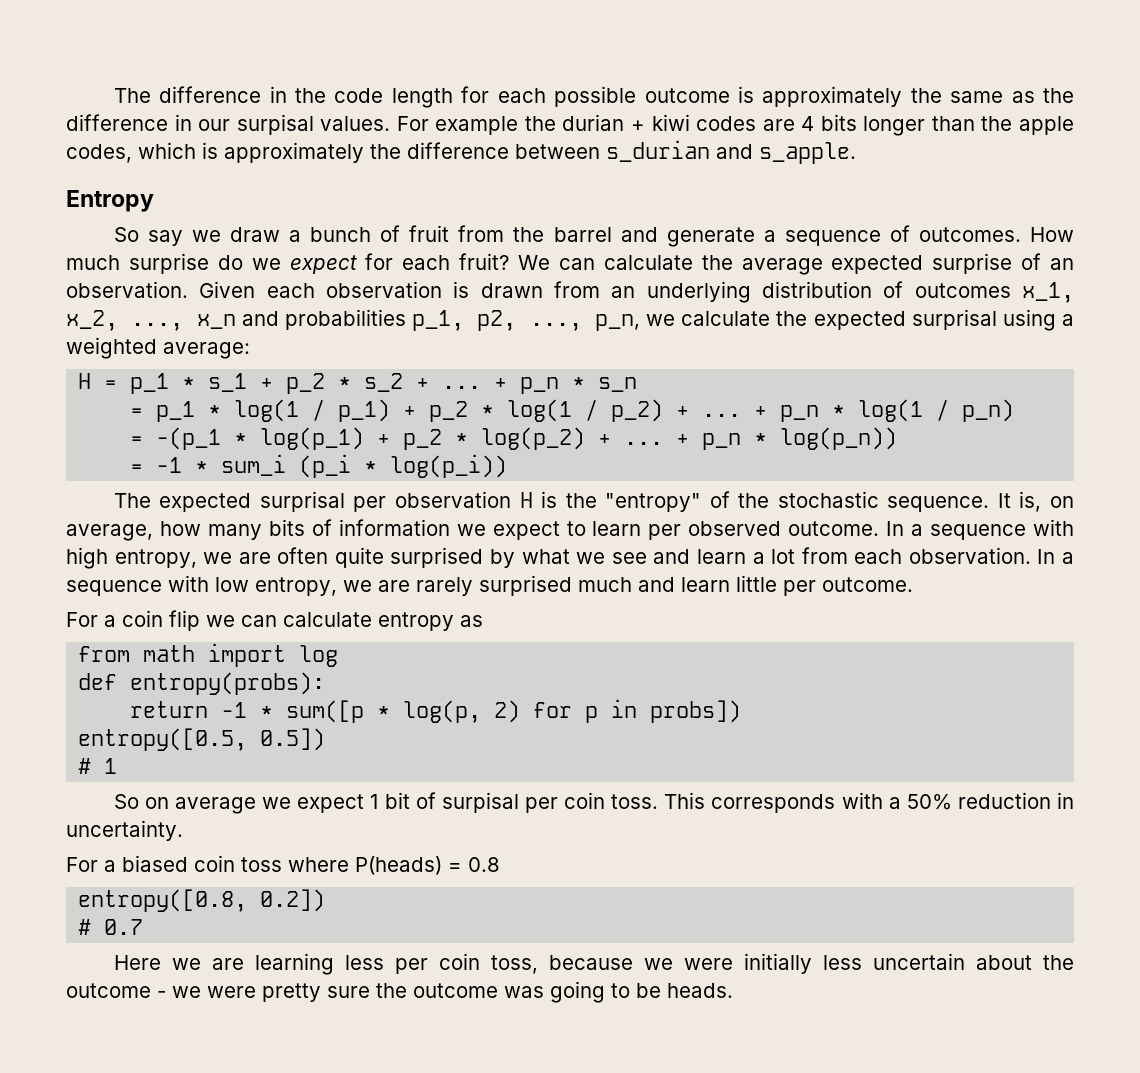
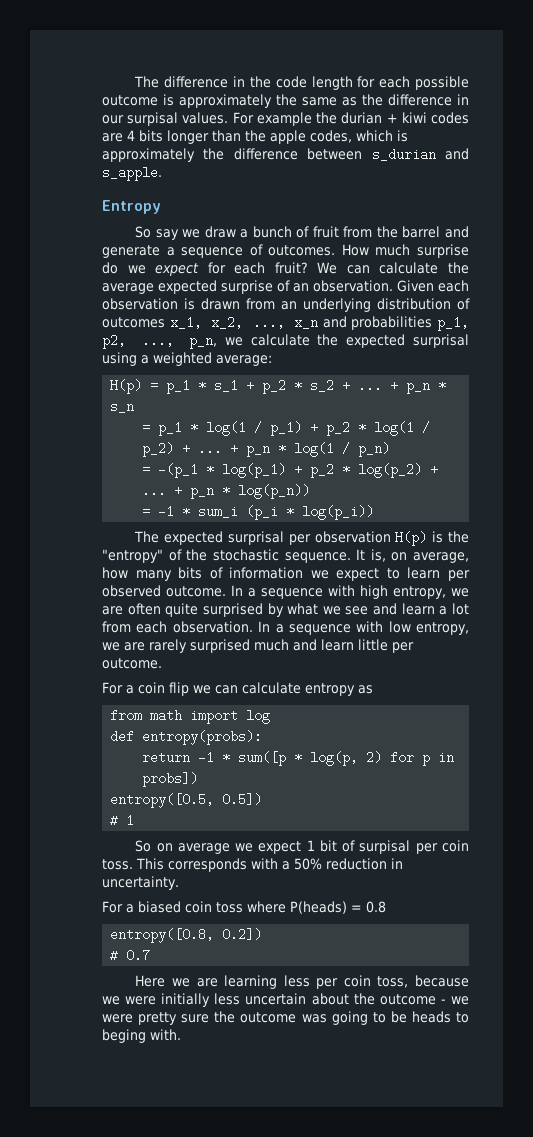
- H = p_1 * s_1 + p_2 * s_2 + ...
+ H(p) = p_1 * s_1 + p_2 * s_2 + ...
- The expected surprisal per observation H is the "entropy" of the stochastic sequence.
+ The expected surprisal per observation H(p) is the "entropy" of the stochastic sequence.
- Here we are learning less per coin toss, because we were initially less uncertain about the outcome - we were pretty sure the outcome was going to be heads.
+ Here we are learning less per coin toss, because we were initially less uncertain about the outcome - we were pretty sure the outcome was going to be heads to beging with.

